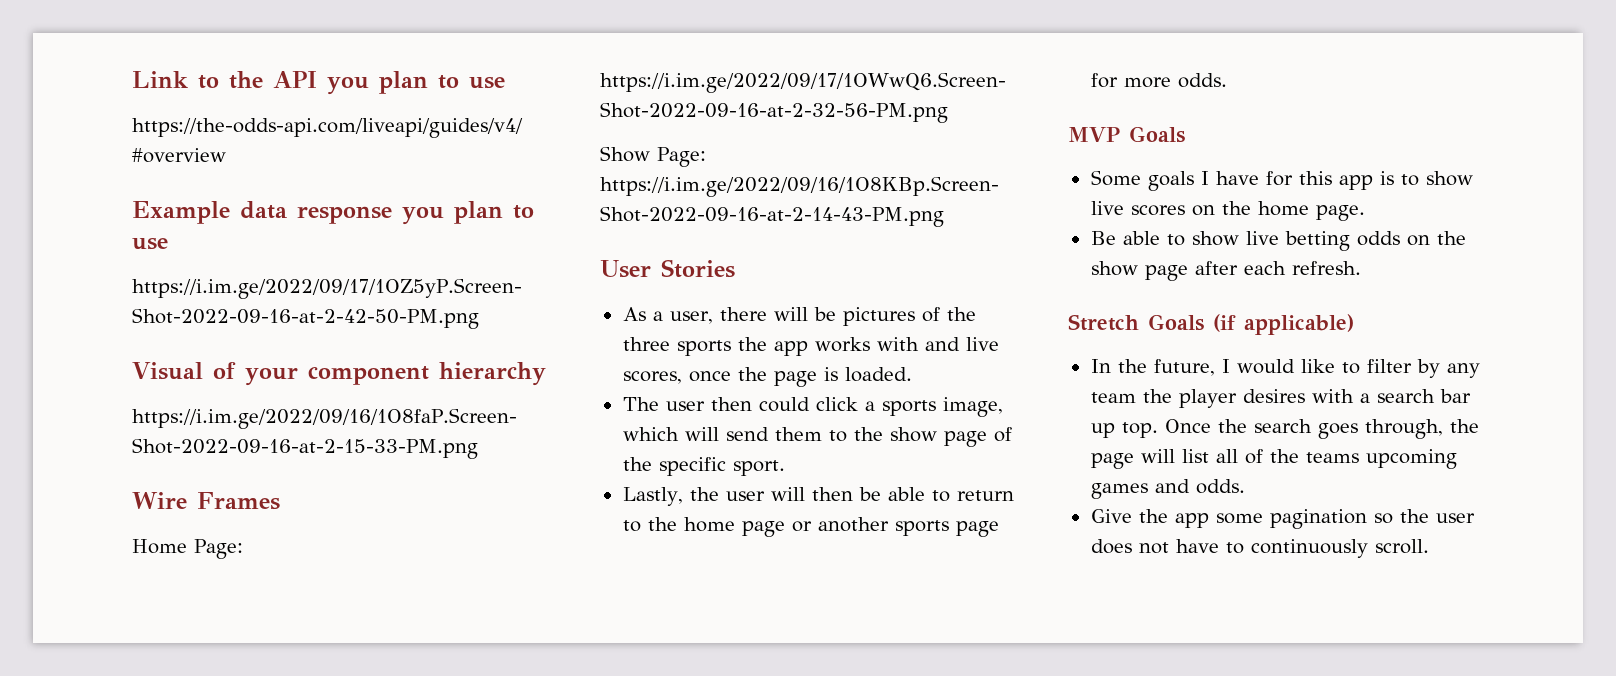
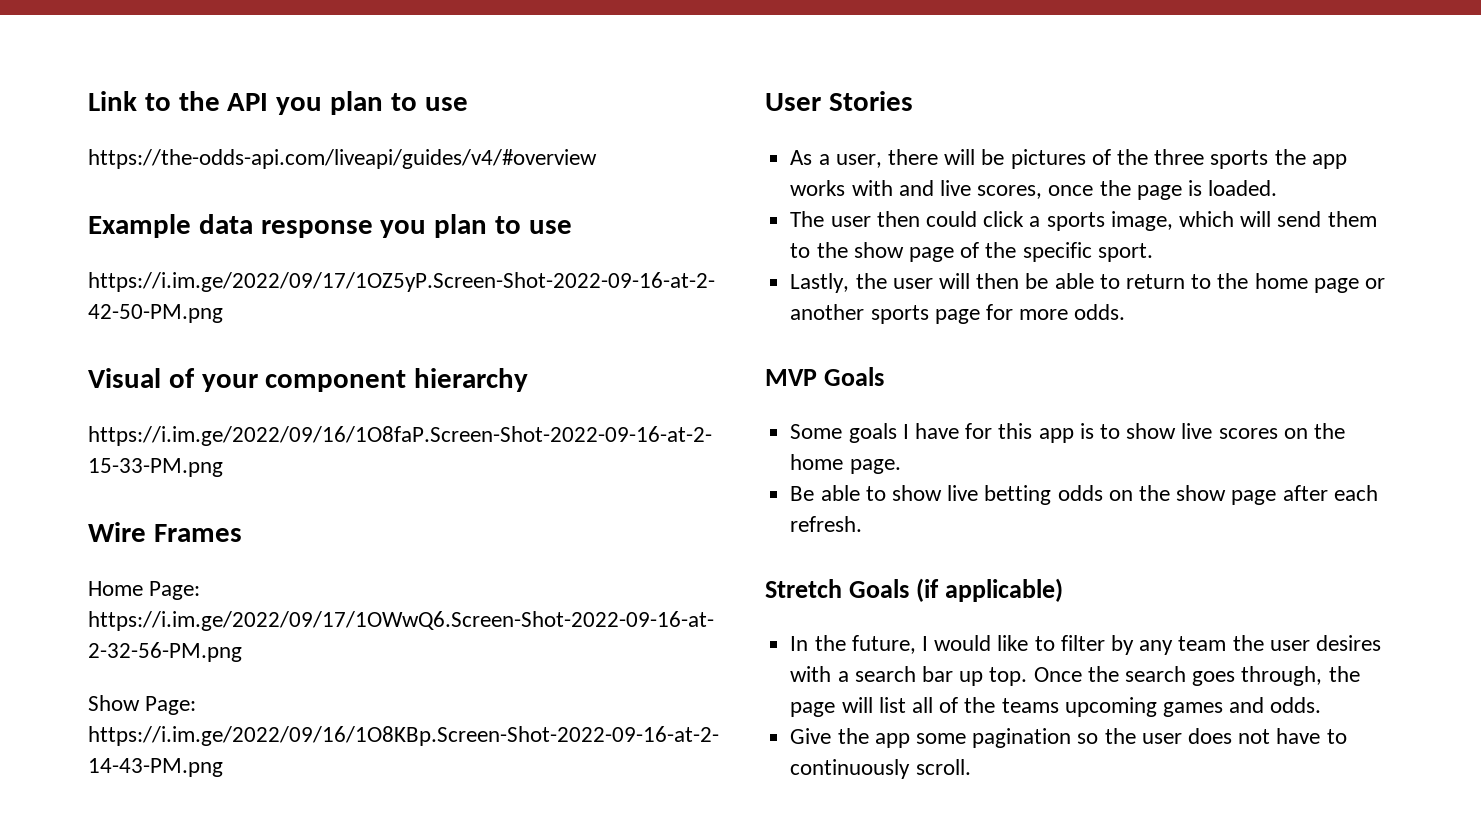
- In the future, I would like to filter by any team the player desires with a search bar up top.
+ In the future, I would like to filter by any team the user desires with a search bar up top.

